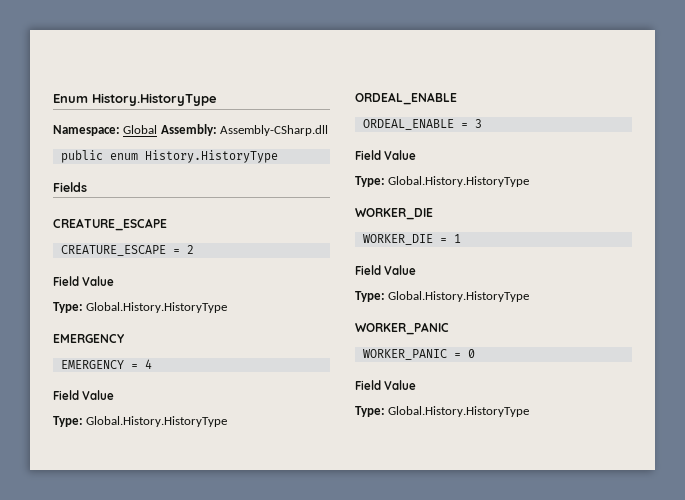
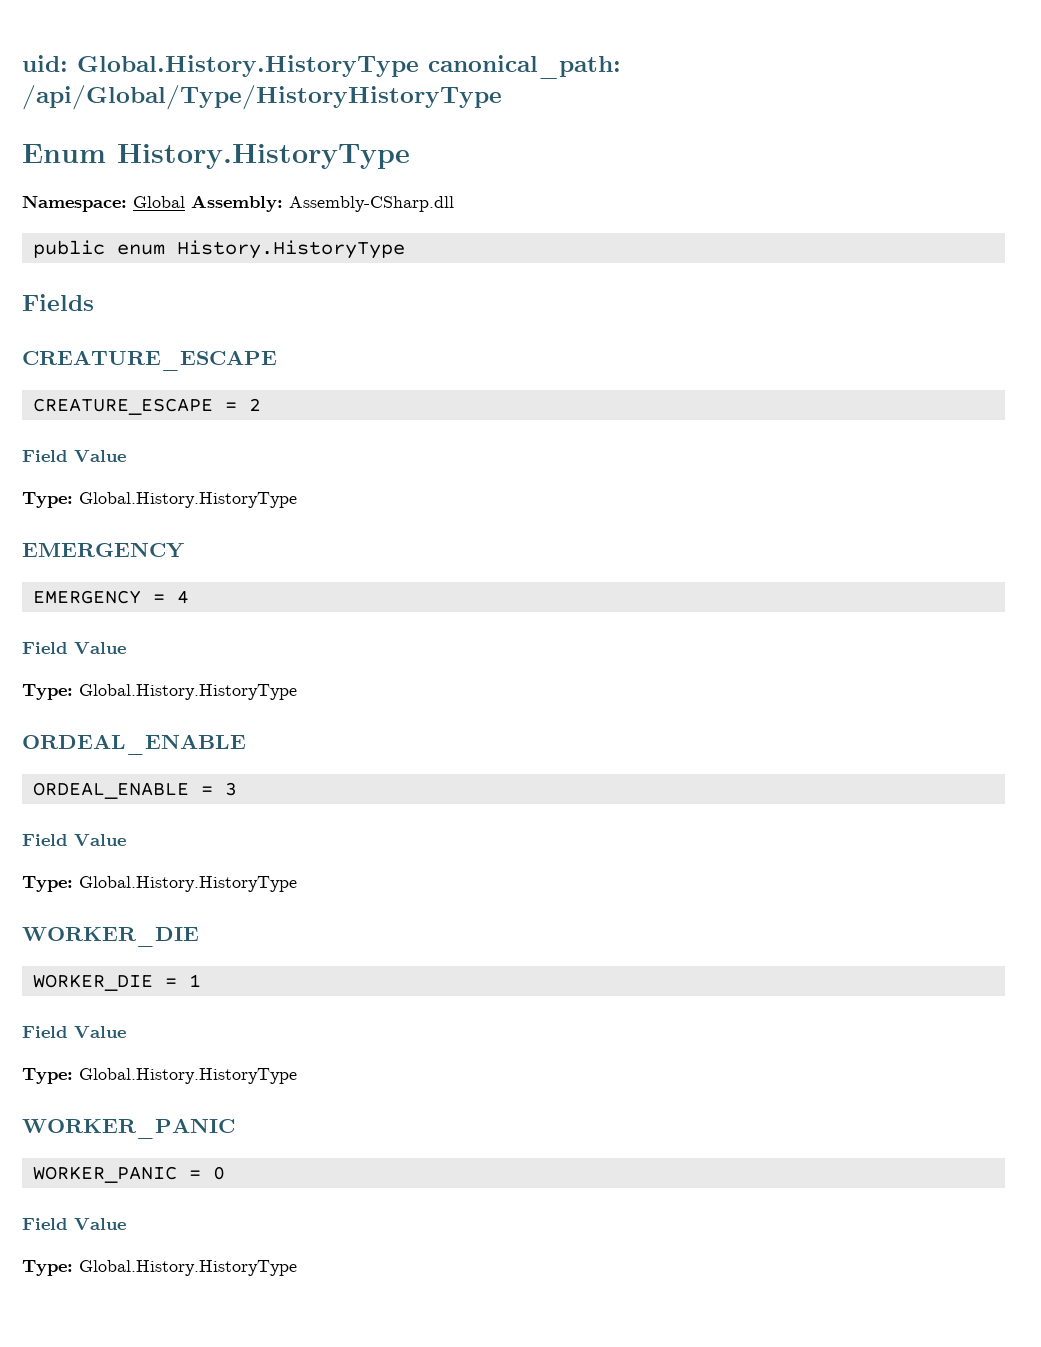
+ uid: Global.History.HistoryType canonical_path: /api/Global/Type/HistoryHistoryType

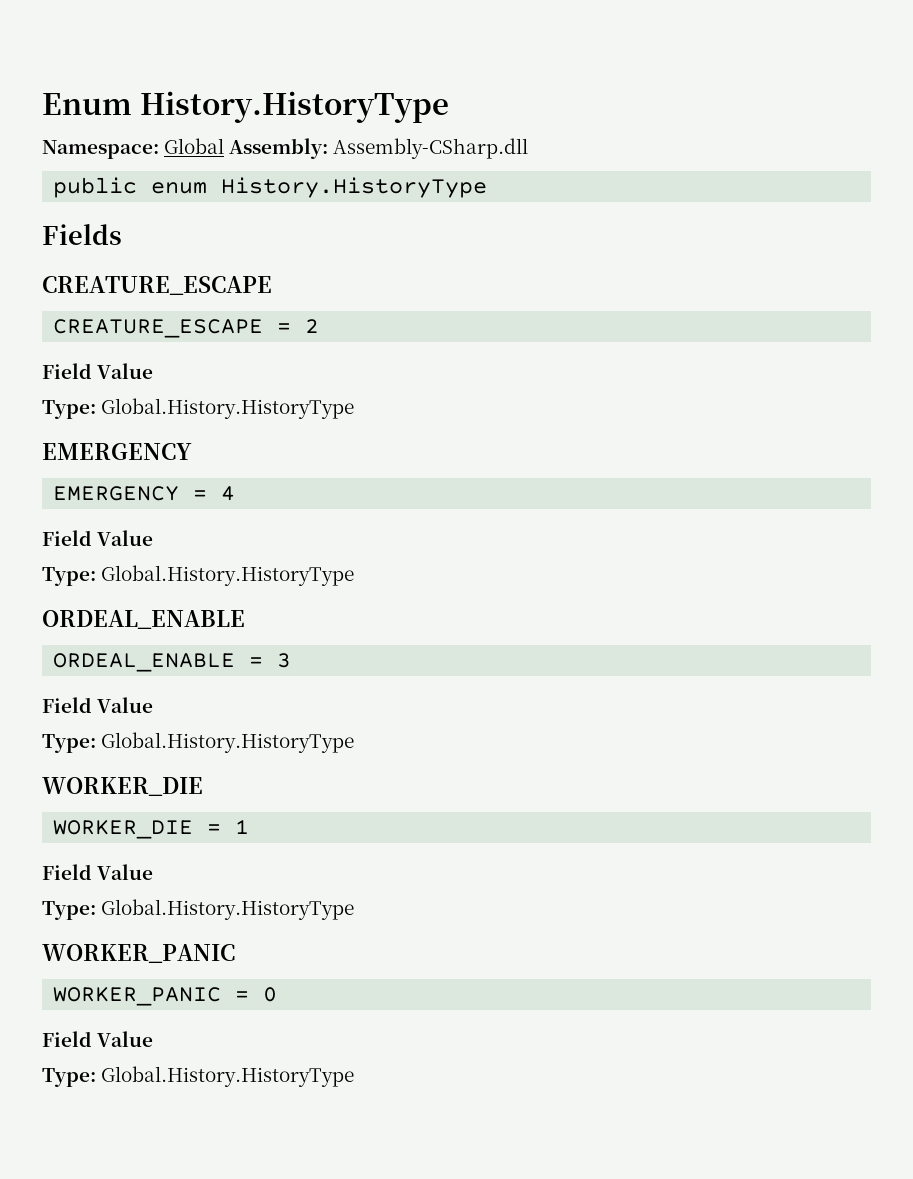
- uid: Global.History.HistoryType canonical_path: /api/Global/Type/HistoryHistoryType

